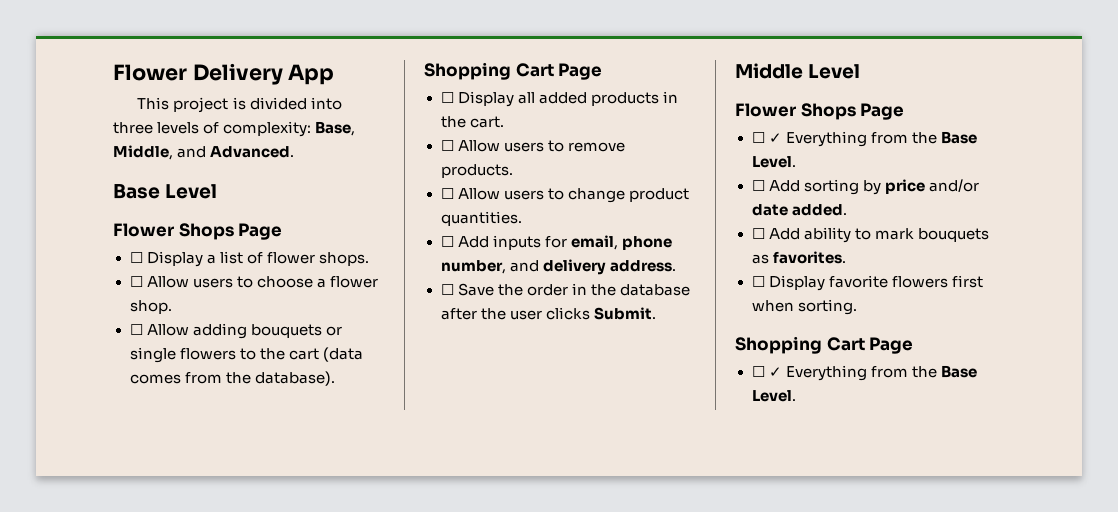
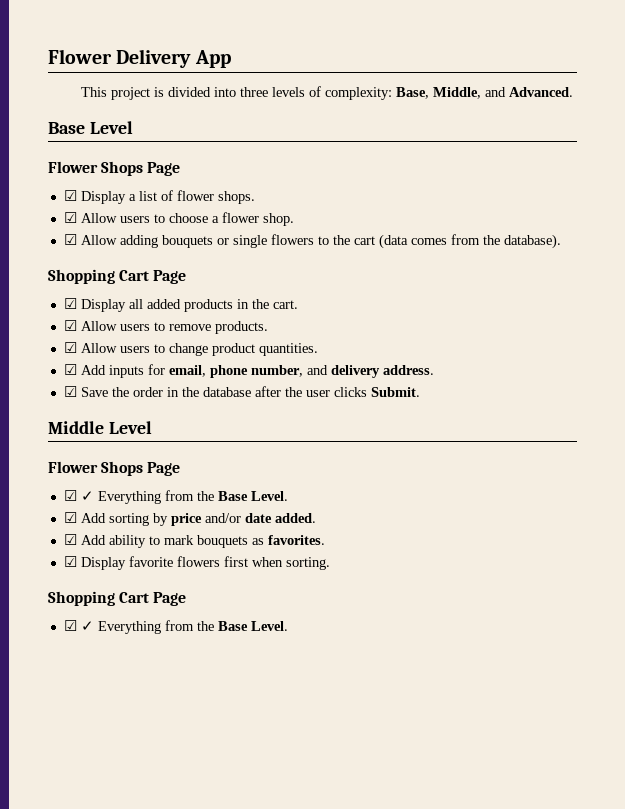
- ☐ Display a list of flower shops.
+ ☑ Display a list of flower shops.
- ☐ Allow users to choose a flower shop.
+ ☑ Allow users to choose a flower shop.
- ☐ Allow adding bouquets or single flowers to the cart (data comes from the database).
+ ☑ Allow adding bouquets or single flowers to the cart (data comes from the database).
- ☐ Display all added products in the cart.
+ ☑ Display all added products in the cart.
- ☐ Allow users to remove products.
+ ☑ Allow users to remove products.
- ☐ Allow users to change product quantities.
+ ☑ Allow users to change product quantities.
- ☐ Add inputs for email, phone number, and delivery address.
+ ☑ Add inputs for email, phone number, and delivery address.
- ☐ Save the order in the database after the user clicks Submit.
+ ☑ Save the order in the database after the user clicks Submit.
  Middle Level
  Flower Shops Page
- ☐ ✓ Everything from the Base Level.
+ ☑ ✓ Everything from the Base Level.
- ☐ Add sorting by price and/or date added.
+ ☑ Add sorting by price and/or date added.
- ☐ Add ability to mark bouquets as favorites.
+ ☑ Add ability to mark bouquets as favorites.
- ☐ Display favorite flowers first when sorting.
+ ☑ Display favorite flowers first when sorting.
  Shopping Cart Page
- ☐ ✓ Everything from the Base Level.
+ ☑ ✓ Everything from the Base Level.

